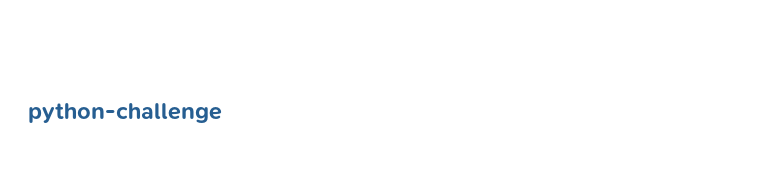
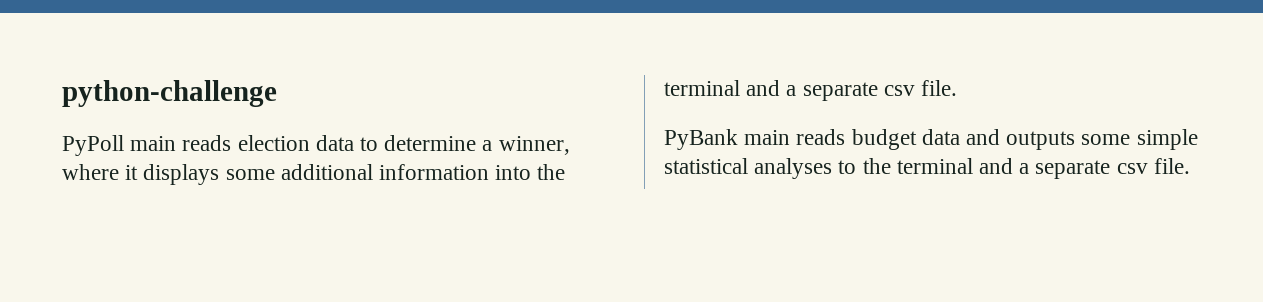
+ PyPoll main reads election data to determine a winner, where it displays some additional information into the terminal and a separate csv file.
+ PyBank main reads budget data and outputs some simple statistical analyses to the terminal and a separate csv file.

